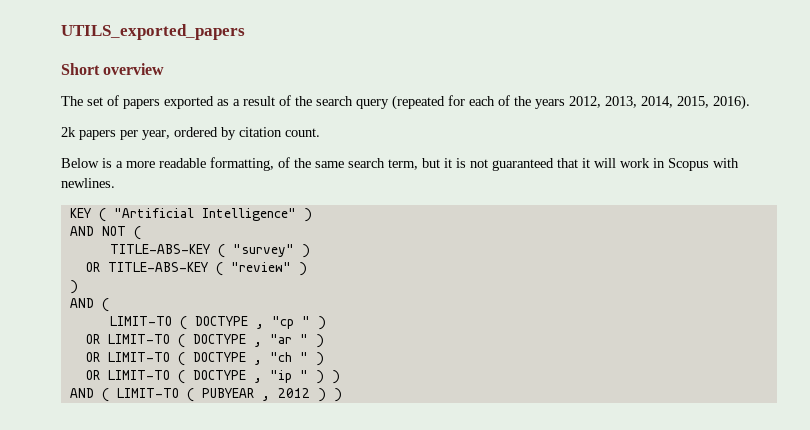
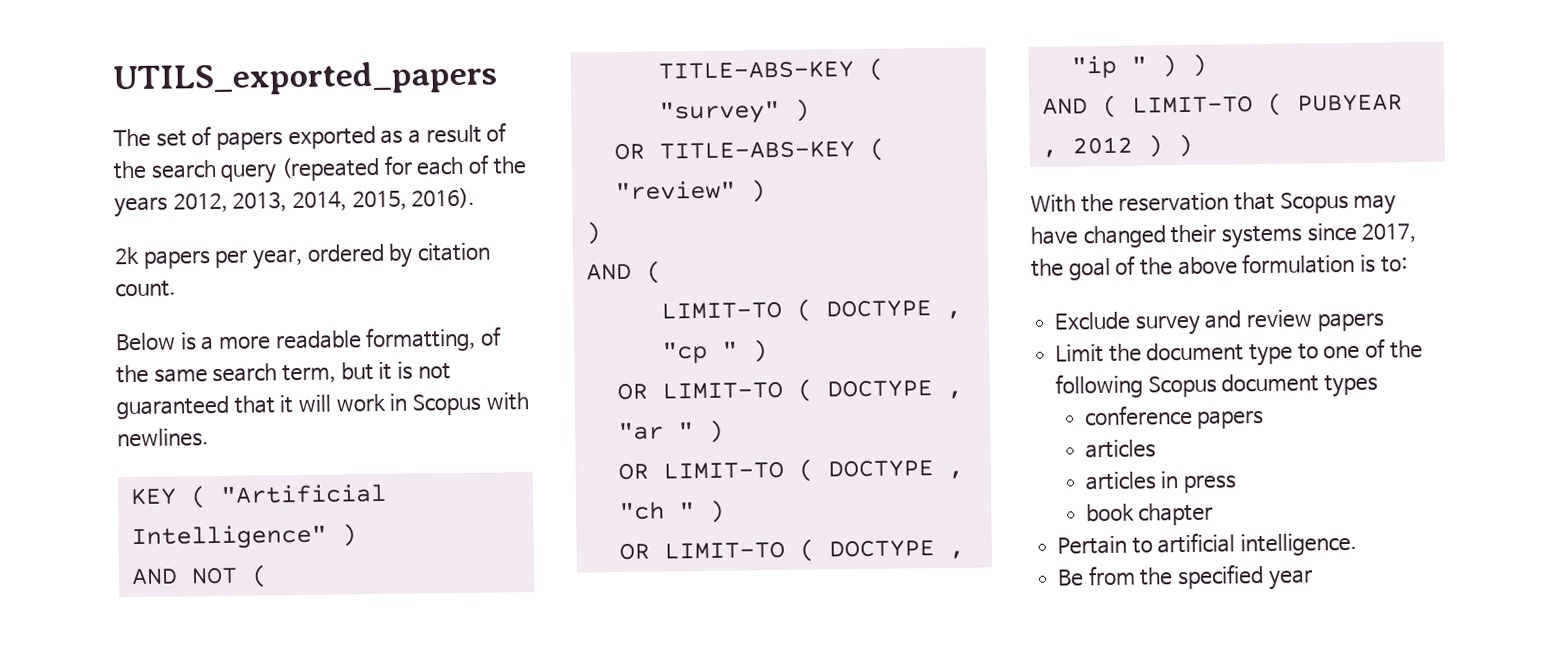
- Short overview
+ With the reservation that Scopus may have changed their systems since 2017, the goal of the above formulation is to:
+ Exclude survey and review papers
+ Limit the document type to one of the following Scopus document types
+ conference papers
+ articles
+ articles in press
+ book chapter
+ Pertain to artificial intelligence.
+ Be from the specified year

